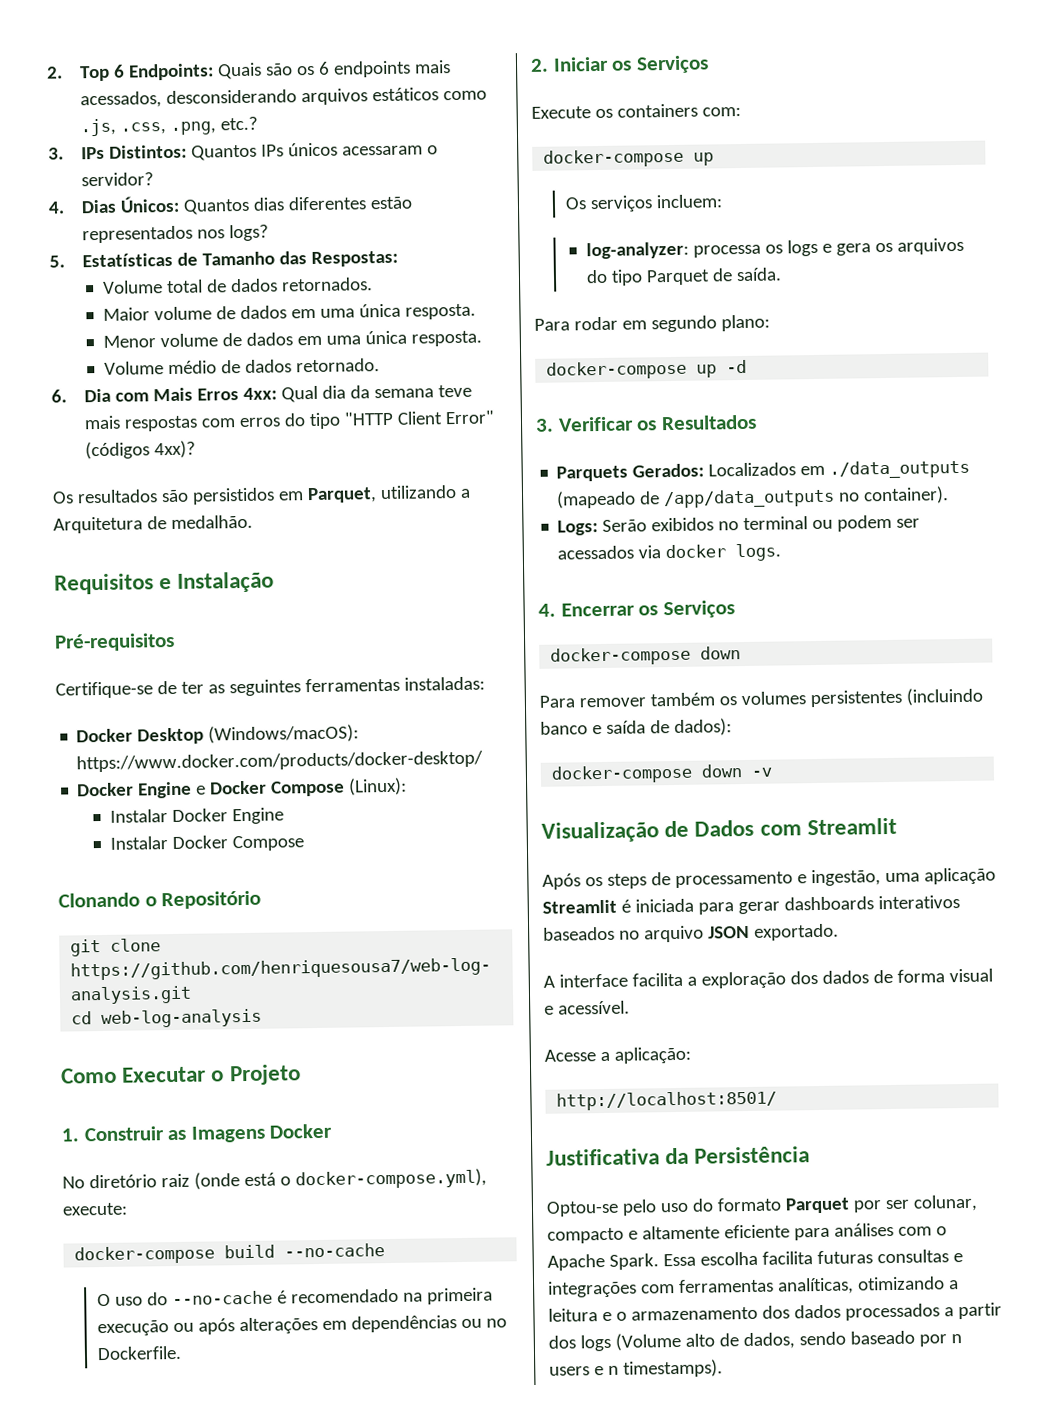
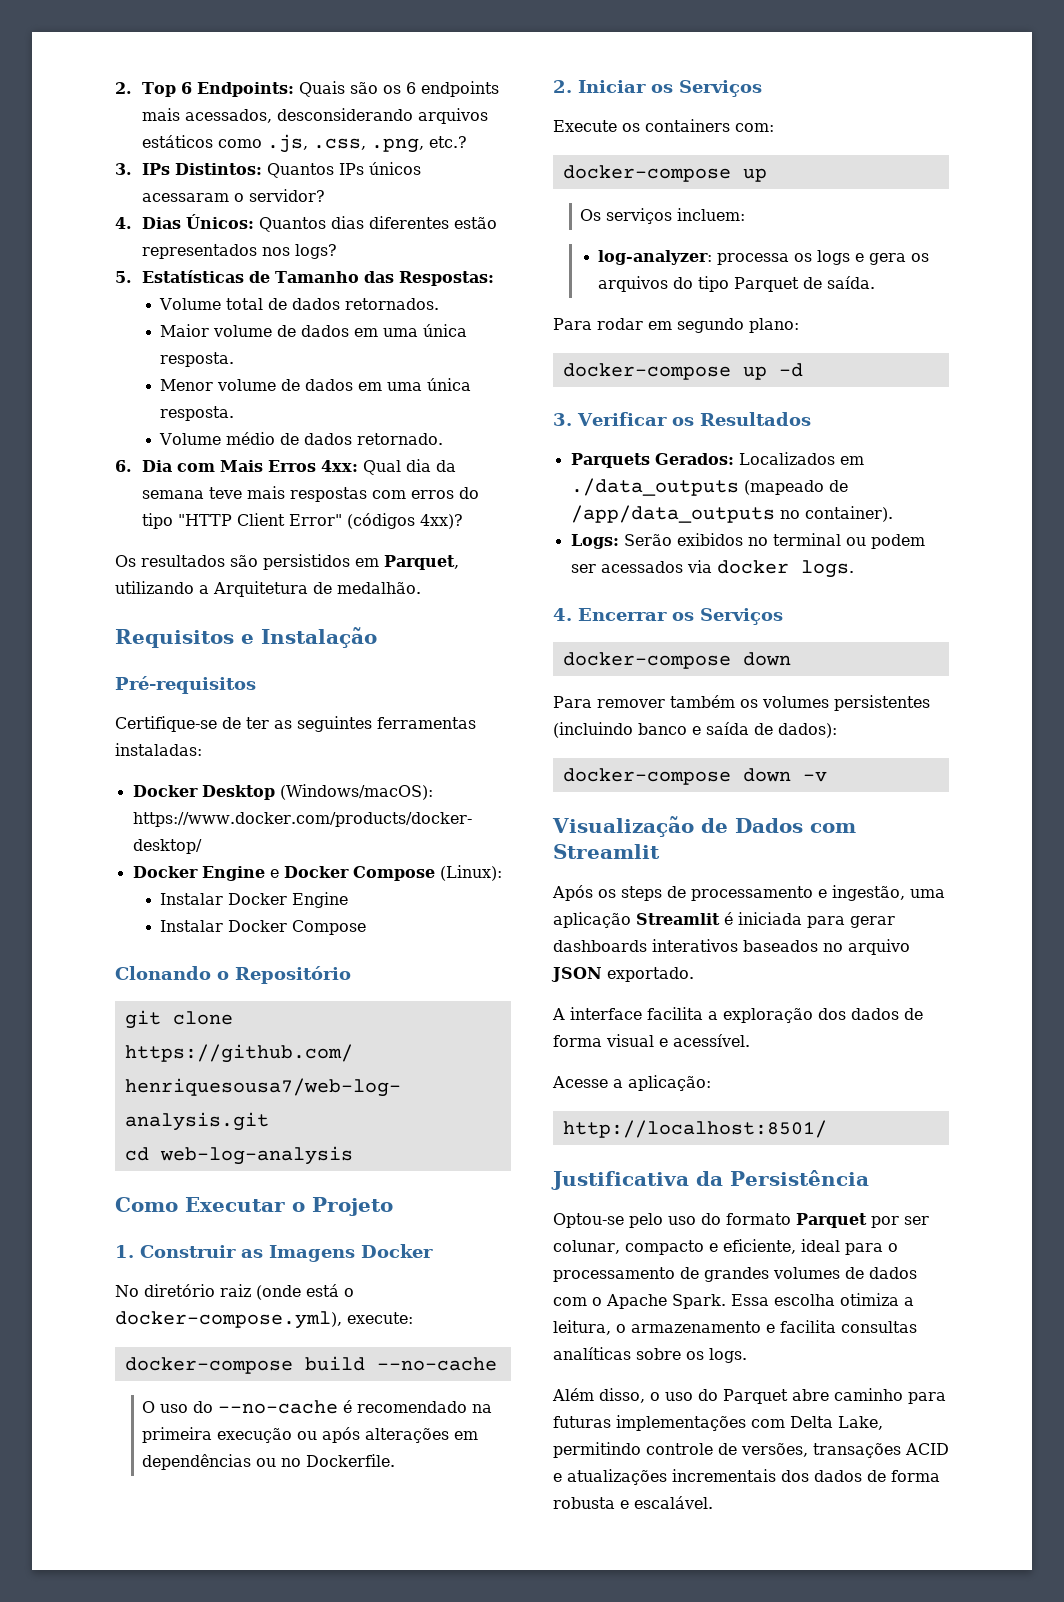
- Optou-se pelo uso do formato Parquet por ser colunar, compacto e altamente eficiente para análises com o Apache Spark.
+ Optou-se pelo uso do formato Parquet por ser colunar, compacto e eficiente, ideal para o processamento de grandes volumes de dados com o Apache Spark.
- Essa escolha facilita futuras consultas e integrações com ferramentas analíticas, otimizando a leitura e o armazenamento dos dados processados a partir dos logs (Volume alto de dados, sendo baseado por n users e n timestamps).
+ Essa escolha otimiza a leitura, o armazenamento e facilita consultas analíticas sobre os logs.
+ Além disso, o uso do Parquet abre caminho para futuras implementações com Delta Lake, permitindo controle de versões, transações ACID e atualizações incrementais dos dados de forma robusta e escalável.

